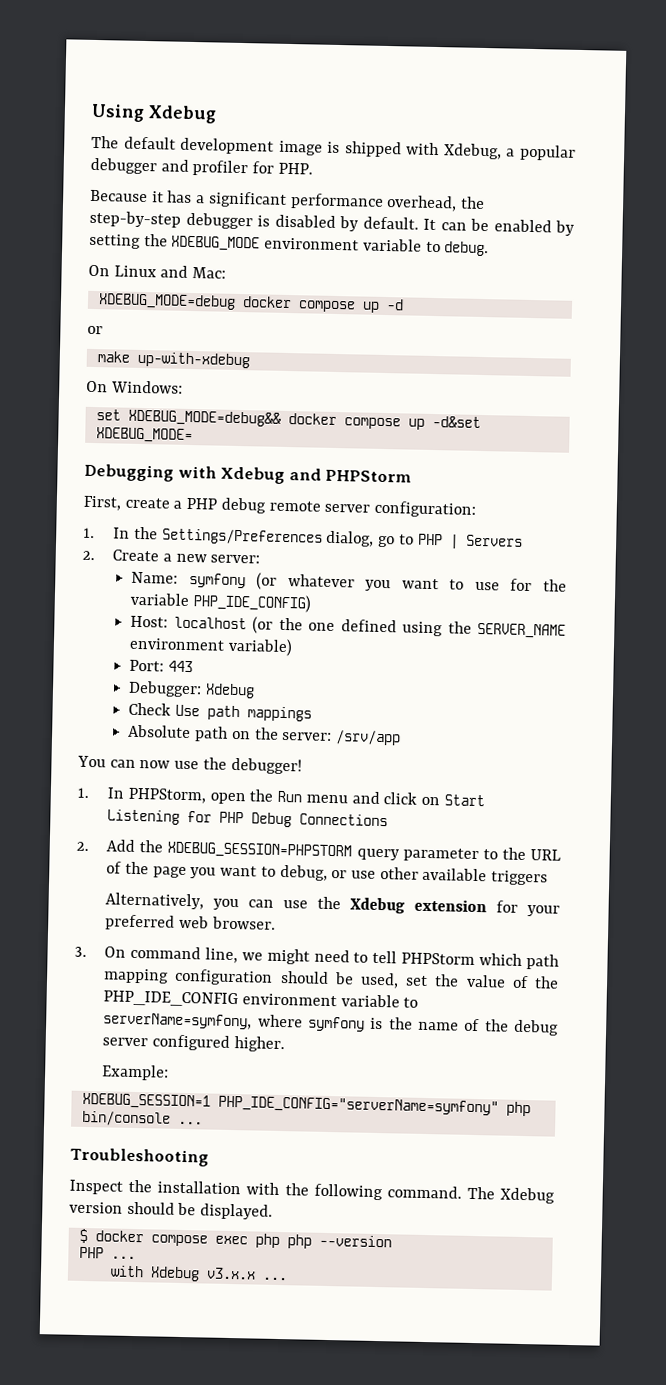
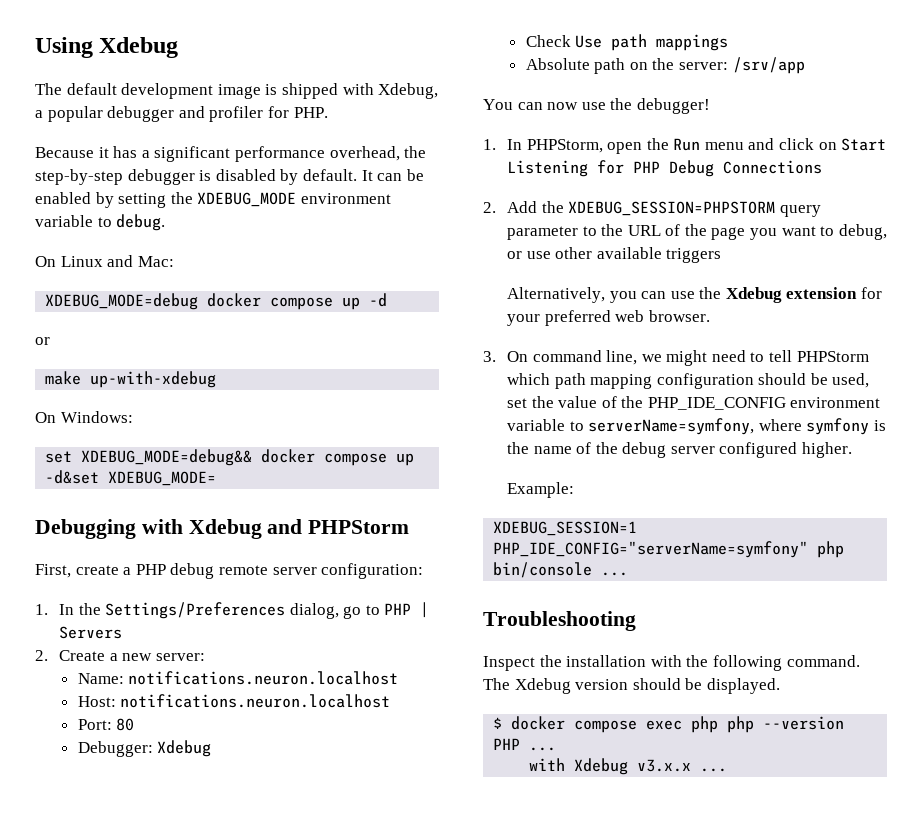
- Name: symfony (or whatever you want to use for the variable PHP_IDE_CONFIG)
- Host: localhost (or the one defined using the SERVER_NAME environment variable)
+ Name: notifications.neuron.localhost
+ Host: notifications.neuron.localhost
- Port: 443
+ Port: 80

